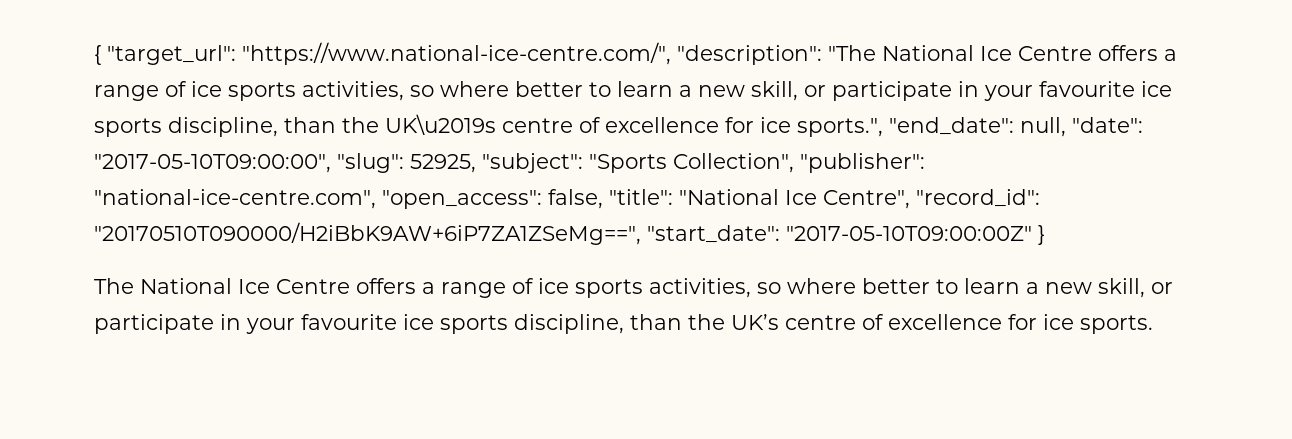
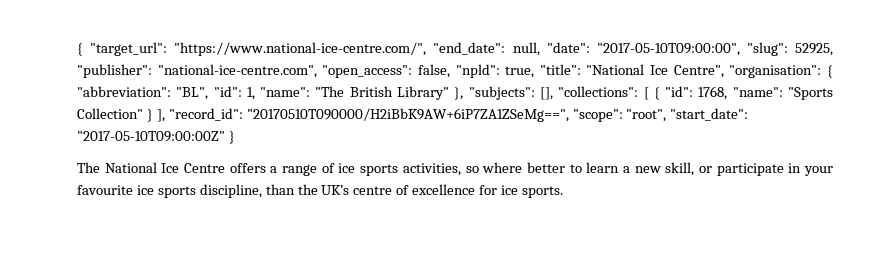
- { "target_url": "https://www.national-ice-centre.com/", "description": "The National Ice Centre offers a range of ice sports activities, so where better to learn a new skill, or participate in your favourite ice sports discipline, than the UK\u2019s centre of excellence for ice sports.", "end_date": null, "date": "2017-05-10T09:00:00", "slug": 52925, "subject": "Sports Collection", "publisher": "national-ice-centre.com", "open_access": false, "title": "National Ice Centre", "record_id": "20170510T090000/H2iBbK9AW+6iP7ZA1ZSeMg==", "start_date": "2017-05-10T09:00:00Z" }
+ { "target_url": "https://www.national-ice-centre.com/", "end_date": null, "date": "2017-05-10T09:00:00", "slug": 52925, "publisher": "national-ice-centre.com", "open_access": false, "npld": true, "title": "National Ice Centre", "organisation": { "abbreviation": "BL", "id": 1, "name": "The British Library" }, "subjects": [], "collections": [ { "id": 1768, "name": "Sports Collection" } ], "record_id": "20170510T090000/H2iBbK9AW+6iP7ZA1ZSeMg==", "scope": "root", "start_date": "2017-05-10T09:00:00Z" }

